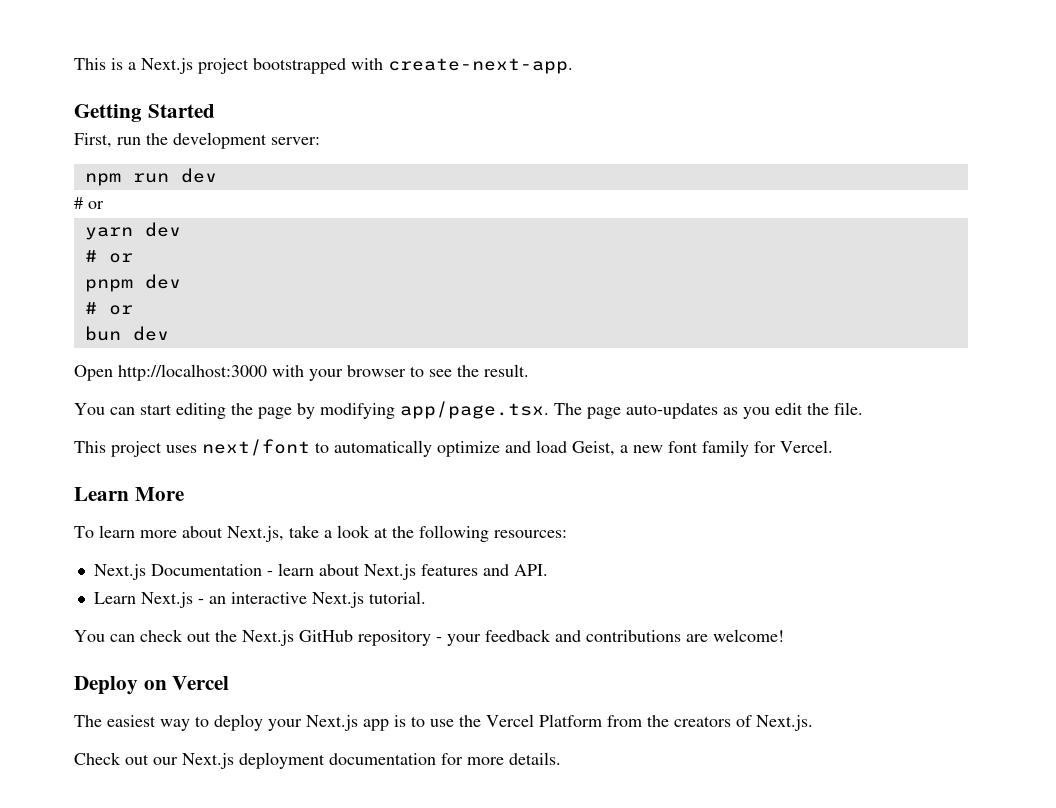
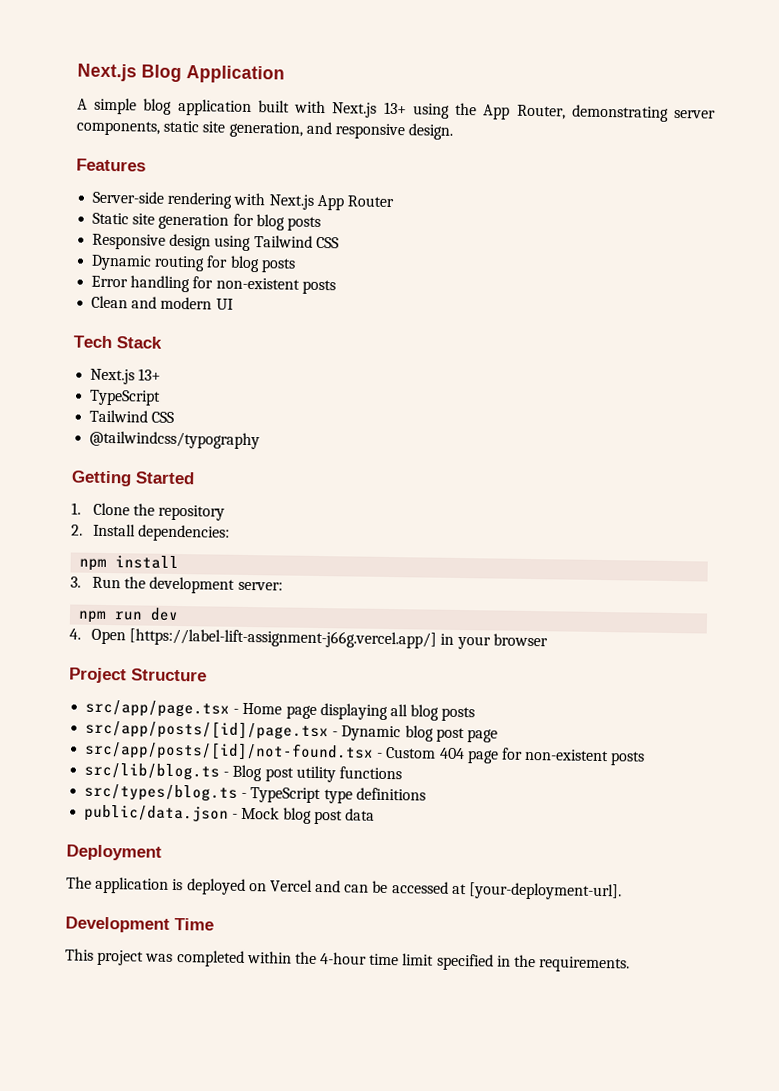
- This is a Next.js project bootstrapped with create-next-app.
+ Next.js Blog Application
+ A simple blog application built with Next.js 13+ using the App Router, demonstrating server components, static site generation, and responsive design.
+ Features
+ Server-side rendering with Next.js App Router
+ Static site generation for blog posts
+ Responsive design using Tailwind CSS
+ Dynamic routing for blog posts
+ Error handling for non-existent posts
+ Clean and modern UI
+ Tech Stack
+ Next.js 13+
+ TypeScript
+ Tailwind CSS
+ @tailwindcss/typography
  Getting Started
- First, run the development server:
+ 1. Clone the repository
+ 2. Install dependencies:
+ npm install
+ 3. Run the development server:
  npm run dev
- # or
- yarn dev
- # or
- pnpm dev
- # or
- bun dev
- Open http://localhost:3000 with your browser to see the result.
- You can start editing the page by modifying app/page.tsx. The page auto-updates as you edit the file.
- This project uses next/font to automatically optimize and load Geist, a new font family for Vercel.
- Learn More
- To learn more about Next.js, take a look at the following resources:
- Next.js Documentation - learn about Next.js features and API.
- Learn Next.js - an interactive Next.js tutorial.
- You can check out the Next.js GitHub repository - your feedback and contributions are welcome!
- Deploy on Vercel
- The easiest way to deploy your Next.js app is to use the Vercel Platform from the creators of Next.js.
- Check out our Next.js deployment documentation for more details.
+ 4. Open [https://label-lift-assignment-j66g.vercel.app/] in your browser
+ Project Structure
+ src/app/page.tsx - Home page displaying all blog posts
+ src/app/posts/[id]/page.tsx - Dynamic blog post page
+ src/app/posts/[id]/not-found.tsx - Custom 404 page for non-existent posts
+ src/lib/blog.ts - Blog post utility functions
+ src/types/blog.ts - TypeScript type definitions
+ public/data.json - Mock blog post data
+ Deployment
+ The application is deployed on Vercel and can be accessed at [your-deployment-url].
+ Development Time
+ This project was completed within the 4-hour time limit specified in the requirements.

